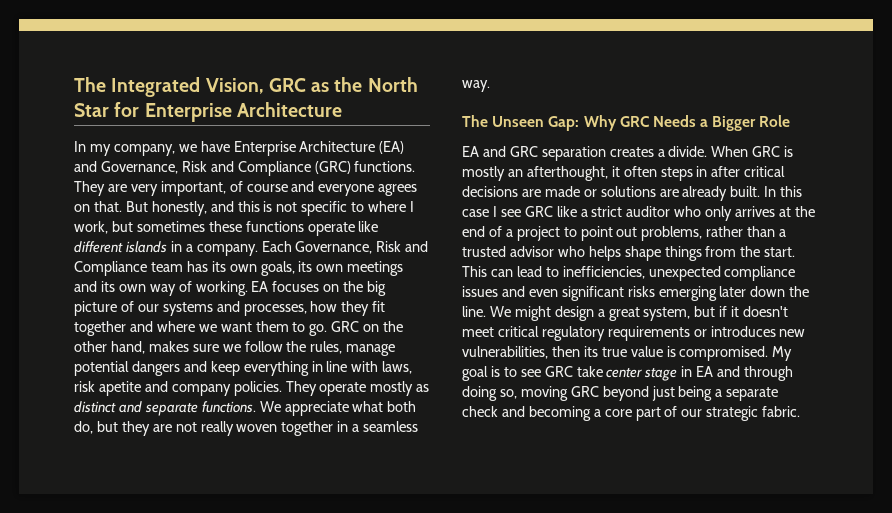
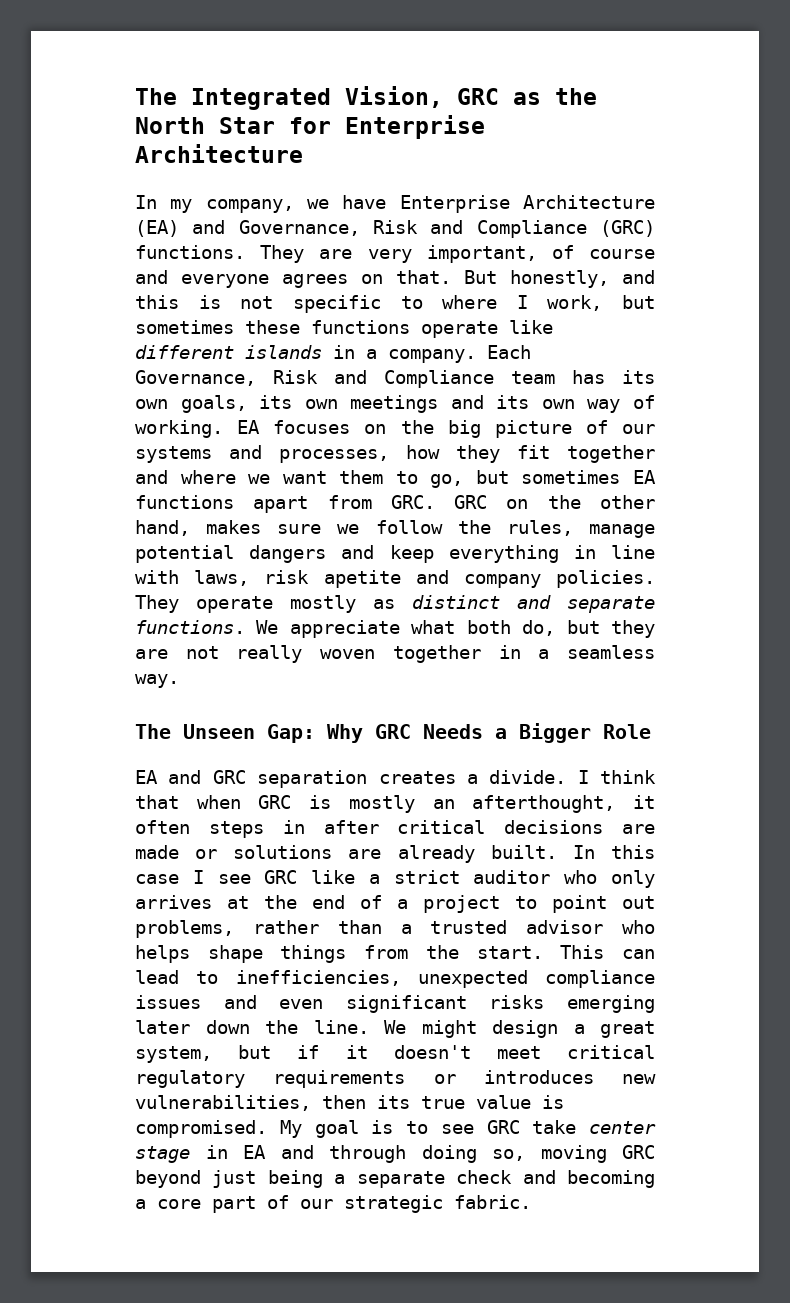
- EA focuses on the big picture of our systems and processes, how they fit together and where we want them to go. GRC on the other hand, makes sure we follow the rules, manage potential dangers and keep everything in line with laws, risk apetite and company policies.
+ EA focuses on the big picture of our systems and processes, how they fit together and where we want them to go, but sometimes EA functions apart from GRC. GRC on the other hand, makes sure we follow the rules, manage potential dangers and keep everything in line with laws, risk apetite and company policies.
- When GRC is mostly an afterthought, it often steps in after critical decisions are made or solutions are already built.
+ I think that when GRC is mostly an afterthought, it often steps in after critical decisions are made or solutions are already built.

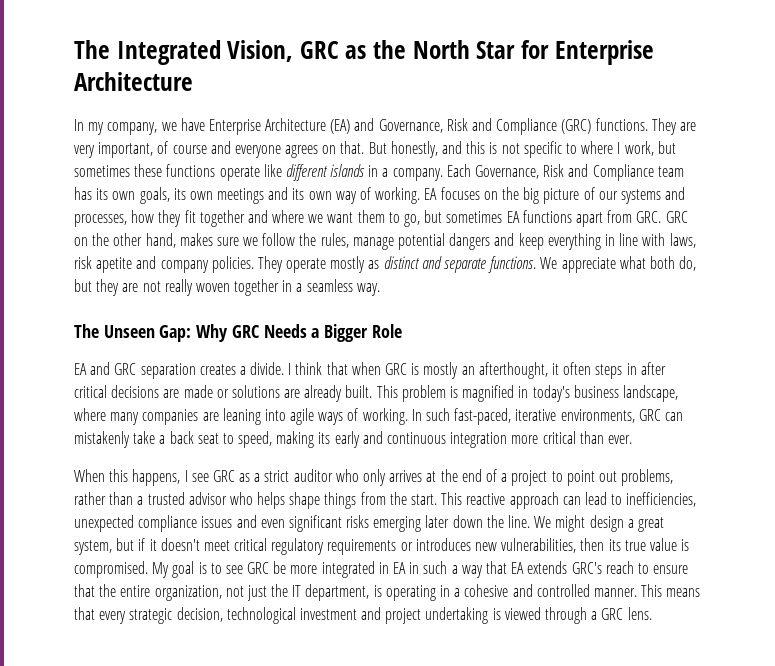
- In this case I see GRC like a strict auditor who only arrives at the end of a project to point out problems, rather than a trusted advisor who helps shape things from the start.
+ This problem is magnified in today's business landscape, where many companies are leaning into agile ways of working. In such fast-paced, iterative environments, GRC can mistakenly take a back seat to speed, making its early and continuous integration more critical than ever.
+ When this happens, I see GRC as a strict auditor who only arrives at the end of a project to point out problems, rather than a trusted advisor who helps shape things from the start.
- This can lead to inefficiencies, unexpected compliance issues and even significant risks emerging later down the line.
+ This reactive approach can lead to inefficiencies, unexpected compliance issues and even significant risks emerging later down the line.
- My goal is to see GRC take center stage in EA and through doing so, moving GRC beyond just being a separate check and becoming a core part of our strategic fabric.
+ My goal is to see GRC be more integrated in EA in such a way that EA extends GRC's reach to ensure that the entire organization, not just the IT department, is operating in a cohesive and controlled manner. This means that every strategic decision, technological investment and project undertaking is viewed through a GRC lens.

